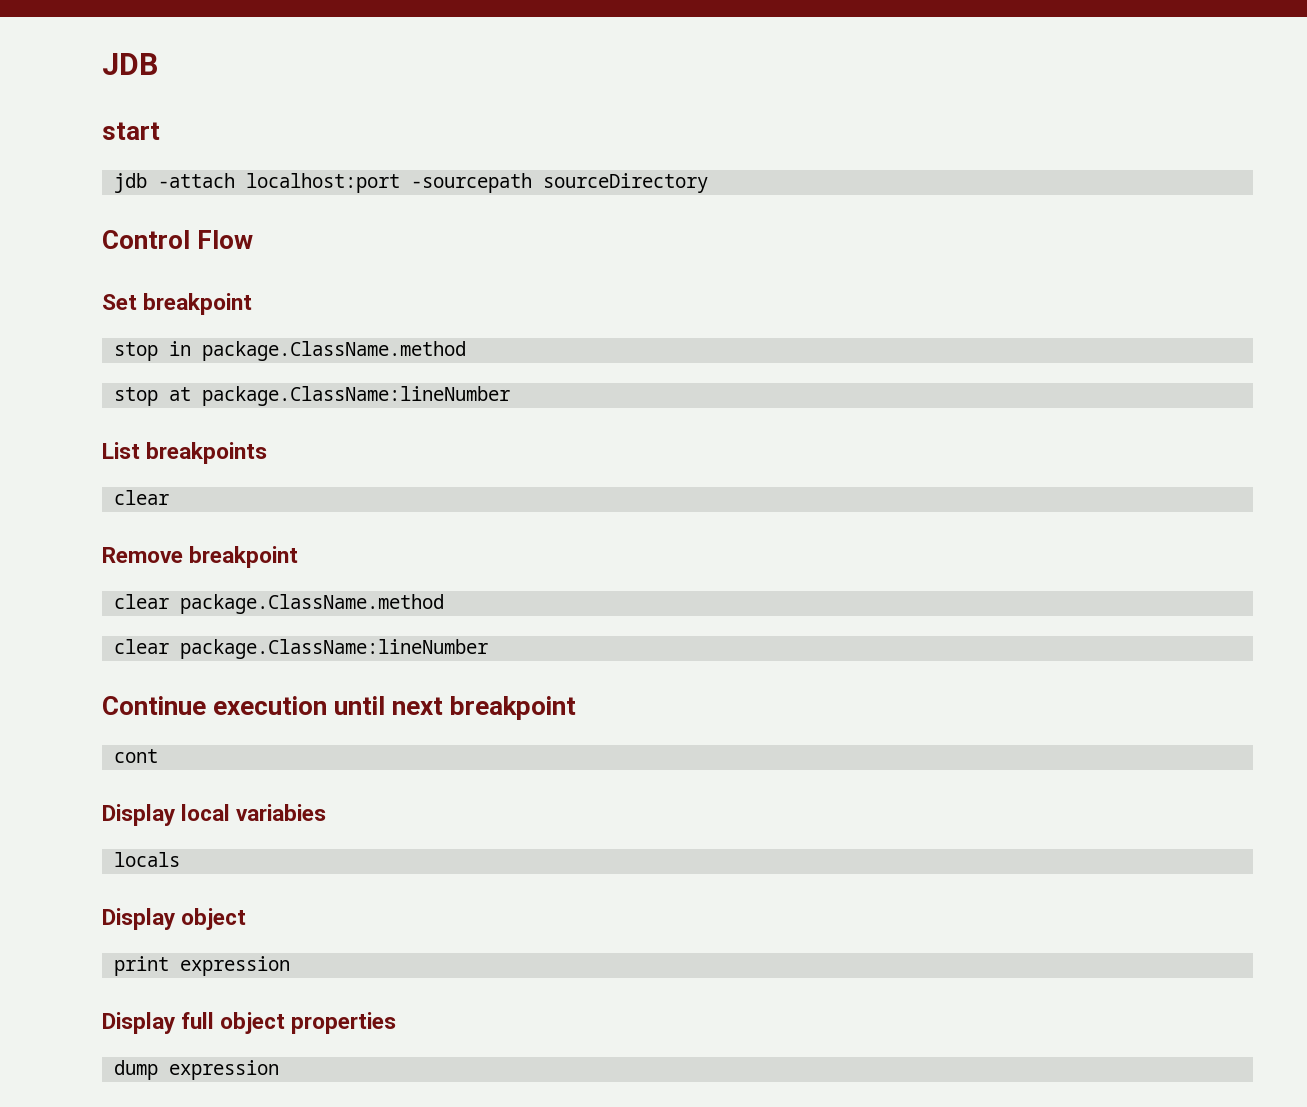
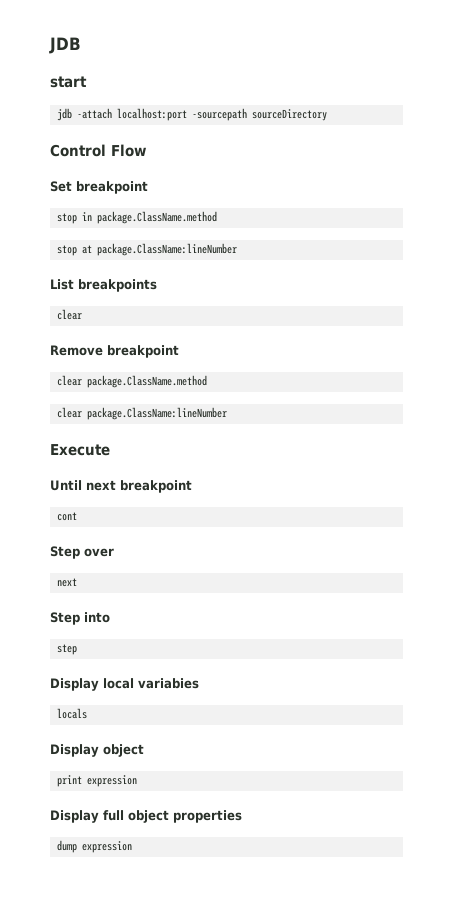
- Continue execution until next breakpoint
+ Execute
+ Until next breakpoint
+ Step over
+ next
+ Step into
+ step

